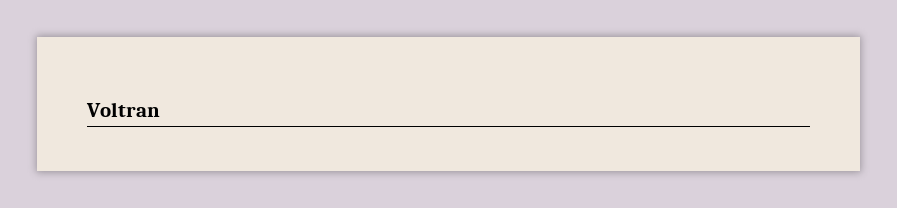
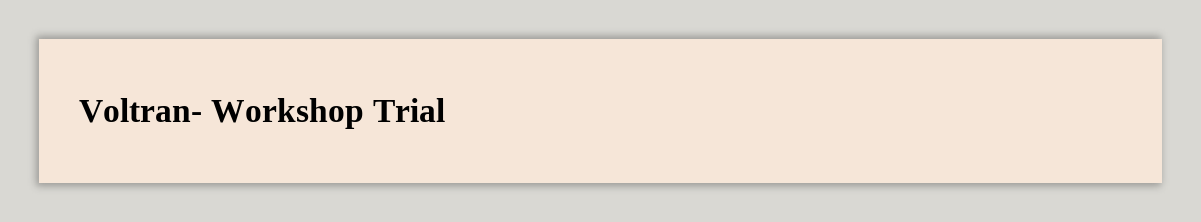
- Voltran
+ Voltran- Workshop Trial

